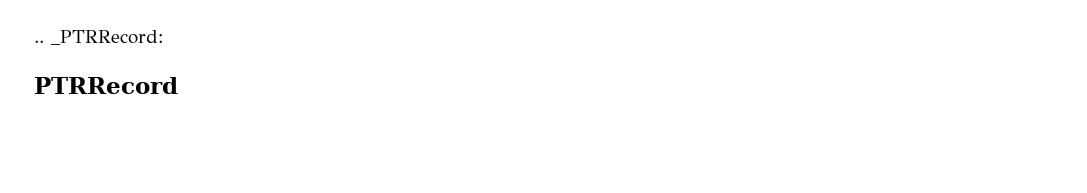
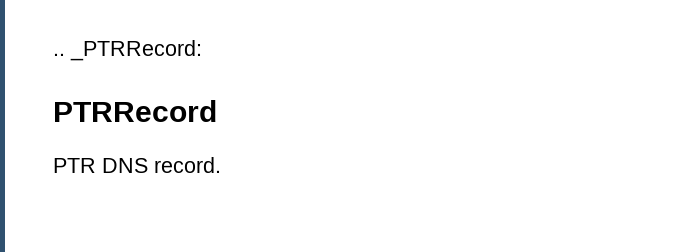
+ PTR DNS record.

